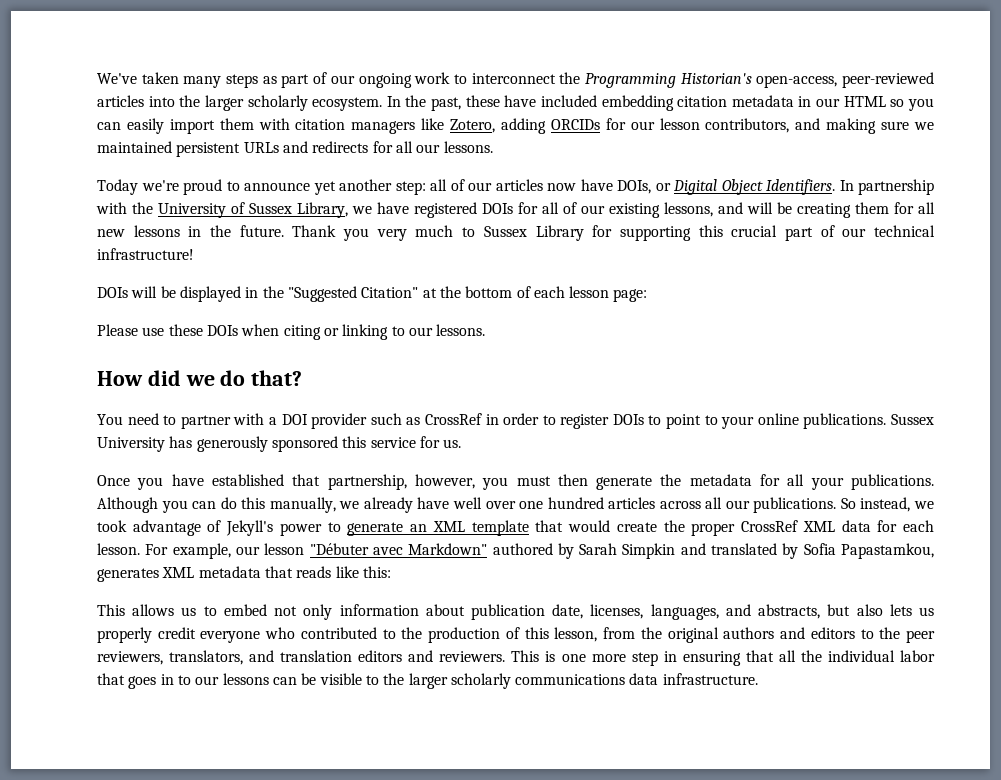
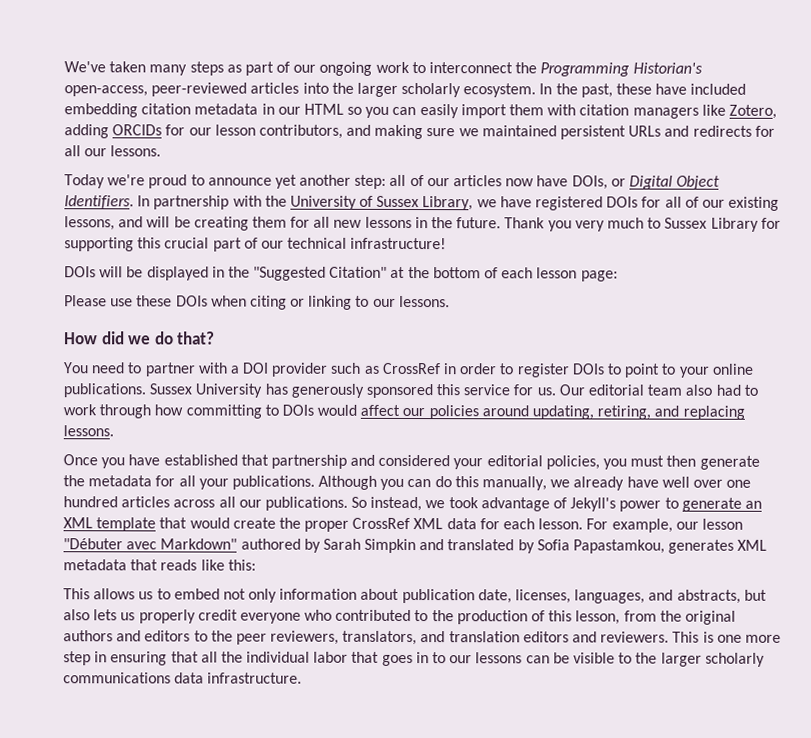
+ Our editorial team also had to work through how committing to DOIs would affect our policies around updating, retiring, and replacing lessons.
- Once you have established that partnership, however, you must then generate the metadata for all your publications.
+ Once you have established that partnership and considered your editorial policies, you must then generate the metadata for all your publications.

